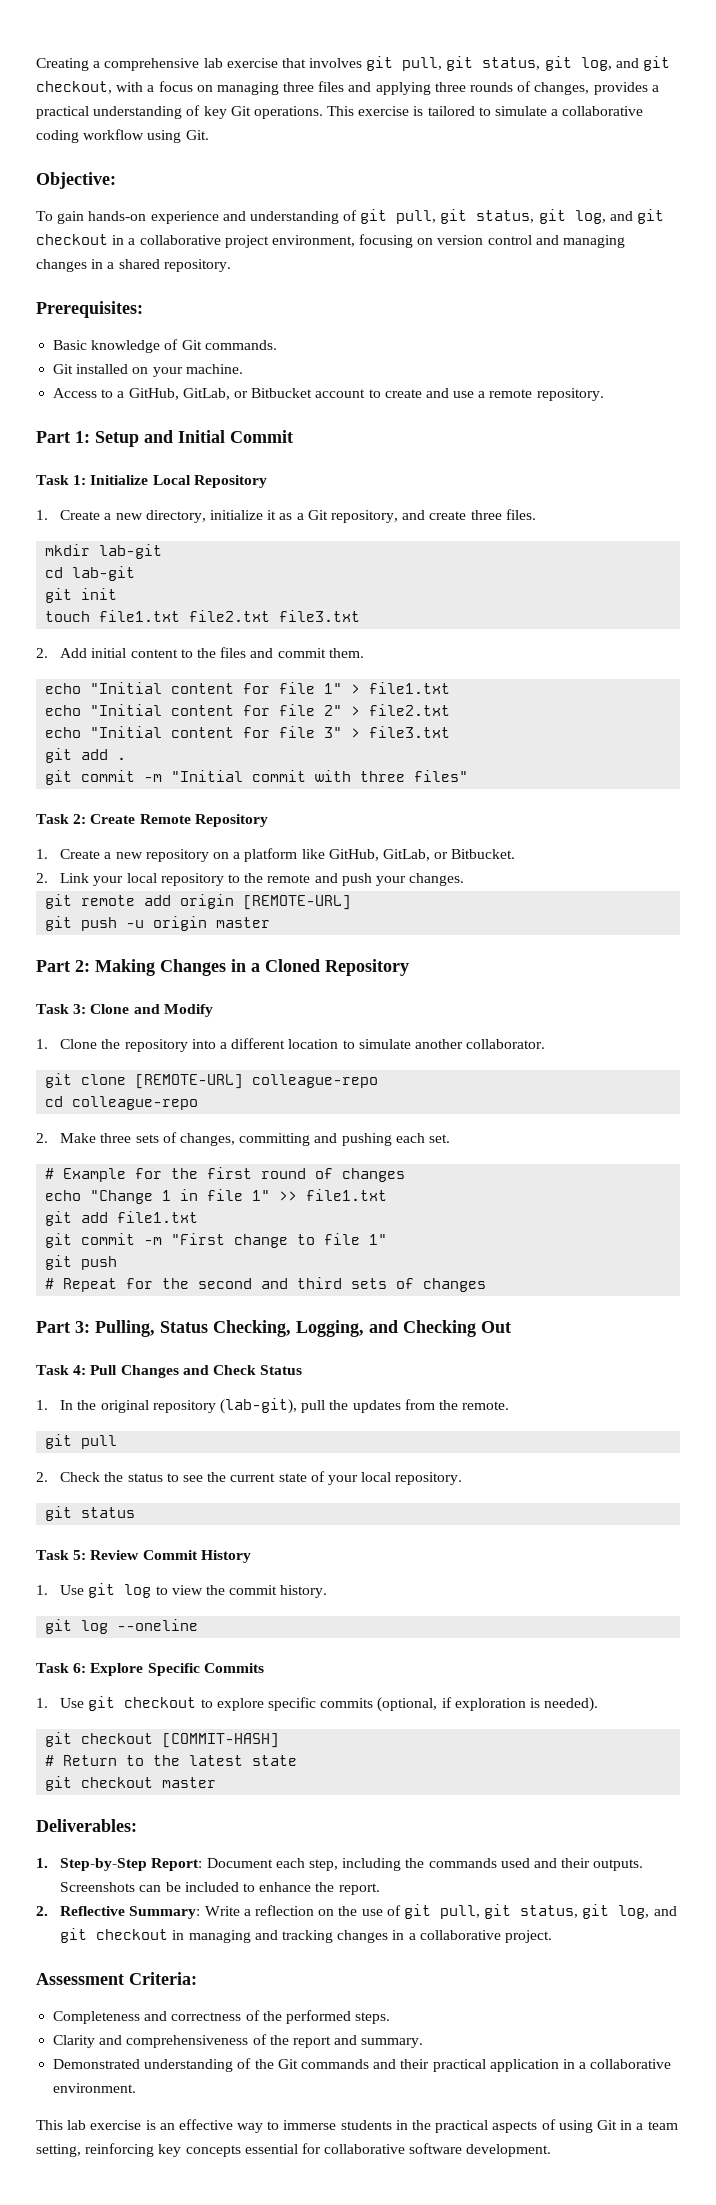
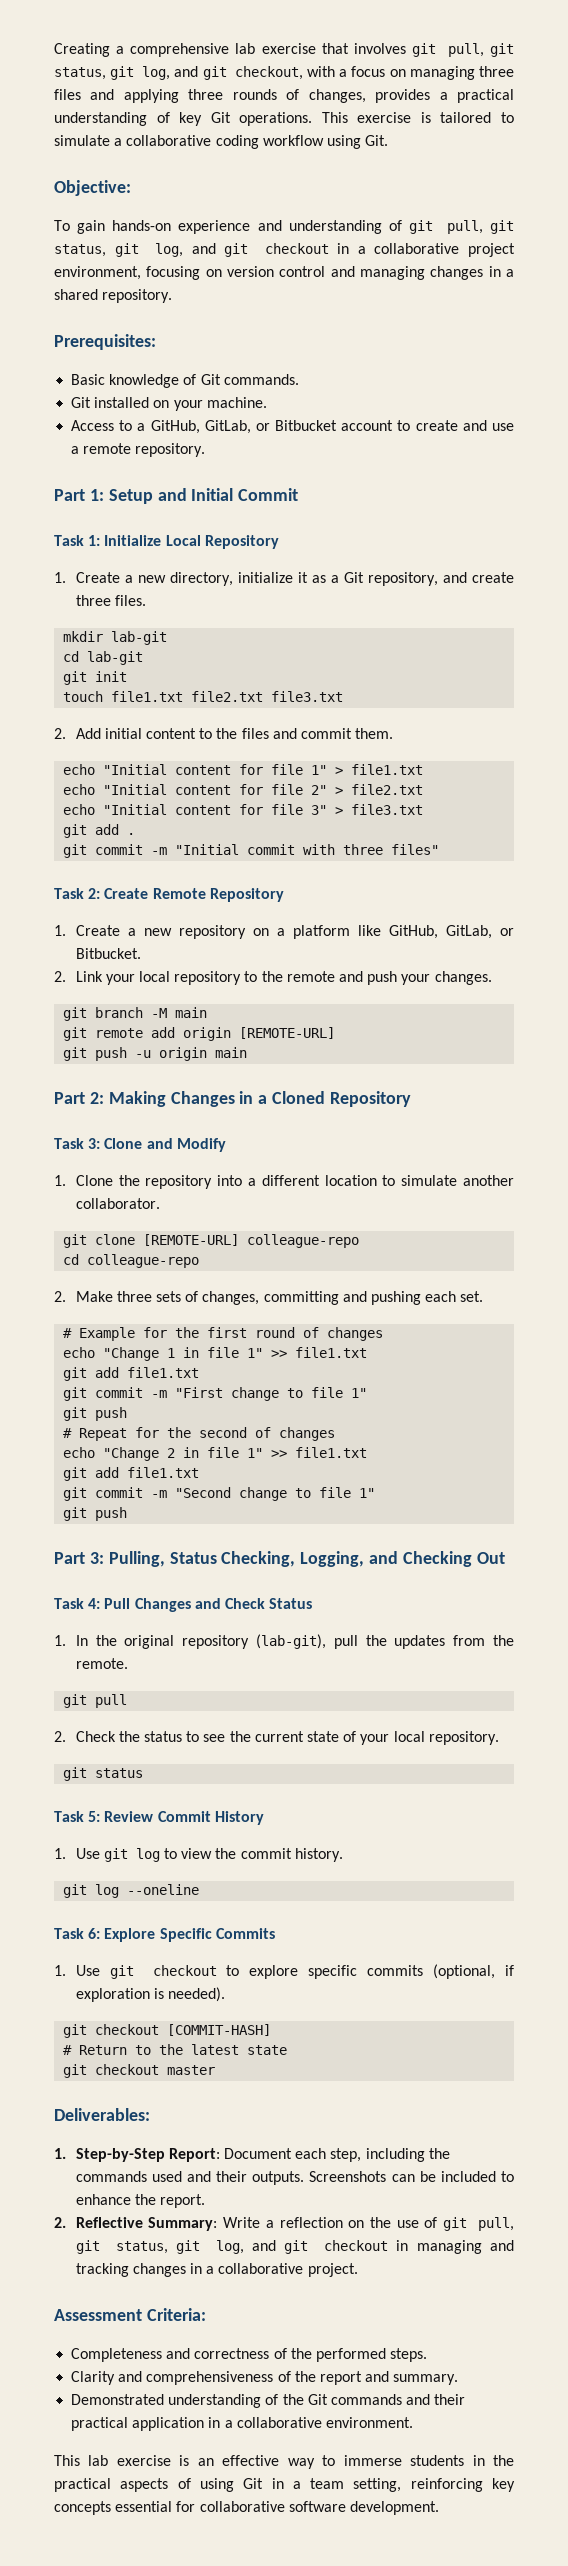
+ git branch -M main
- git push -u origin master
+ git push -u origin main
- # Repeat for the second and third sets of changes
+ # Repeat for the second of changes
+ echo "Change 2 in file 1" >> file1.txt
+ git add file1.txt
+ git commit -m "Second change to file 1"
+ git push

